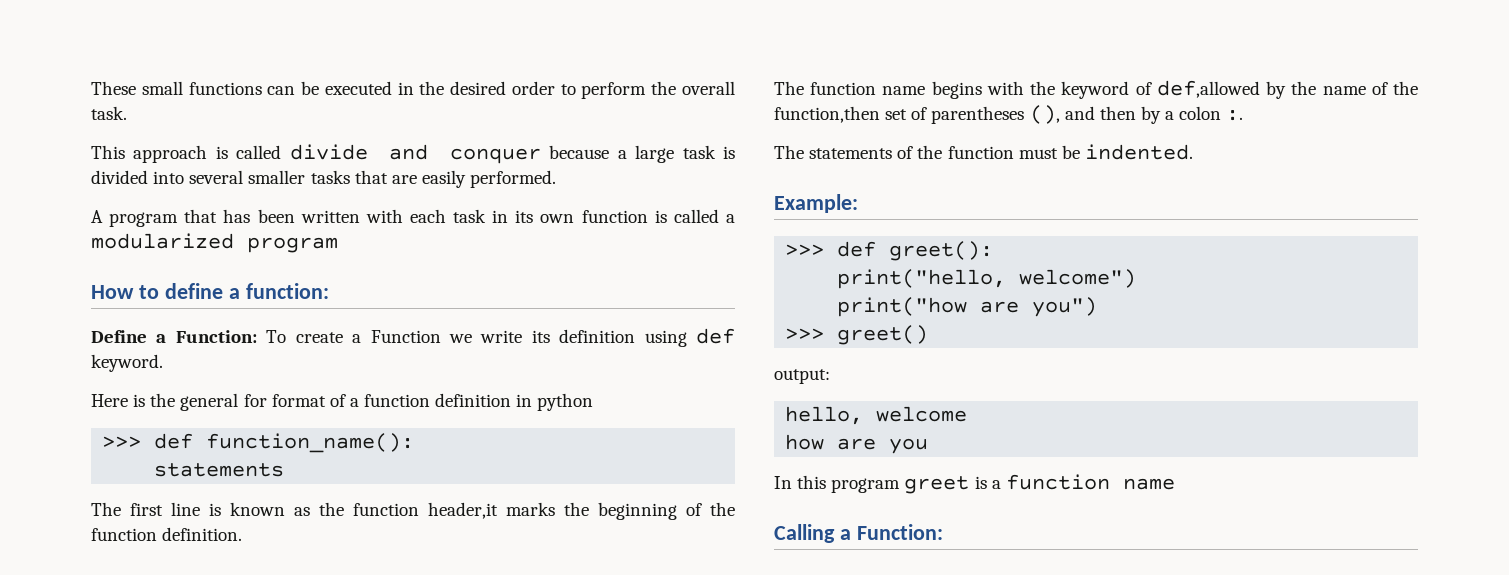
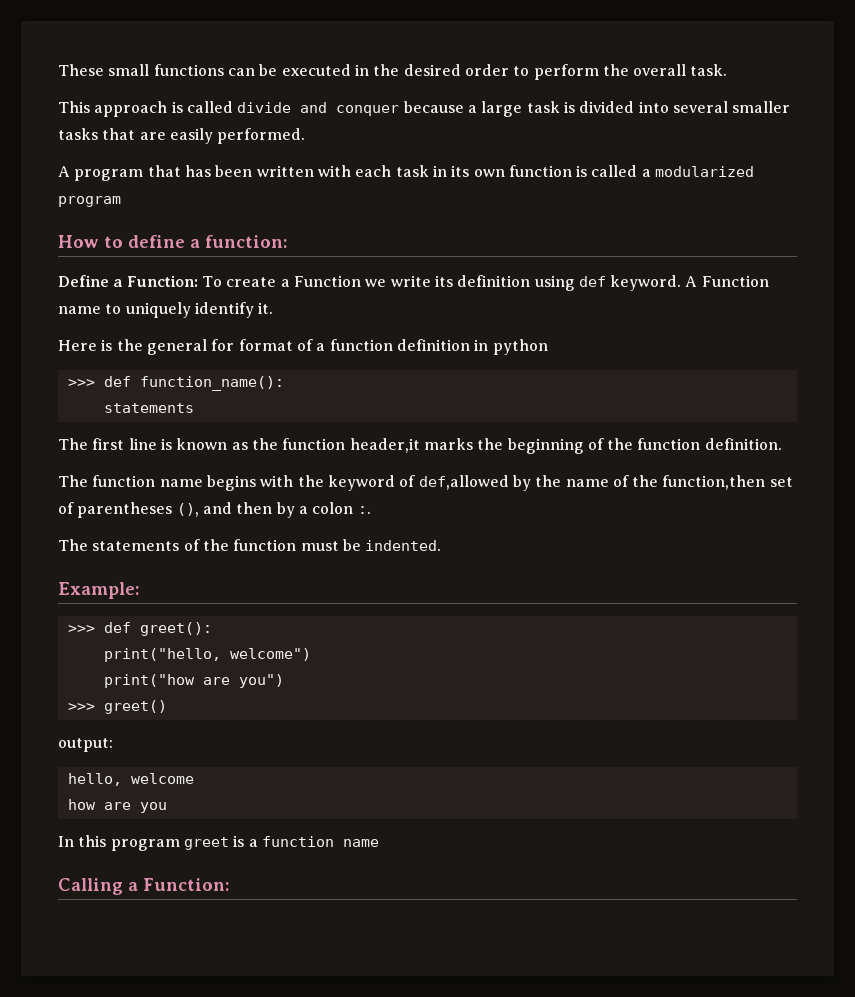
+ A Function name to uniquely identify it.

